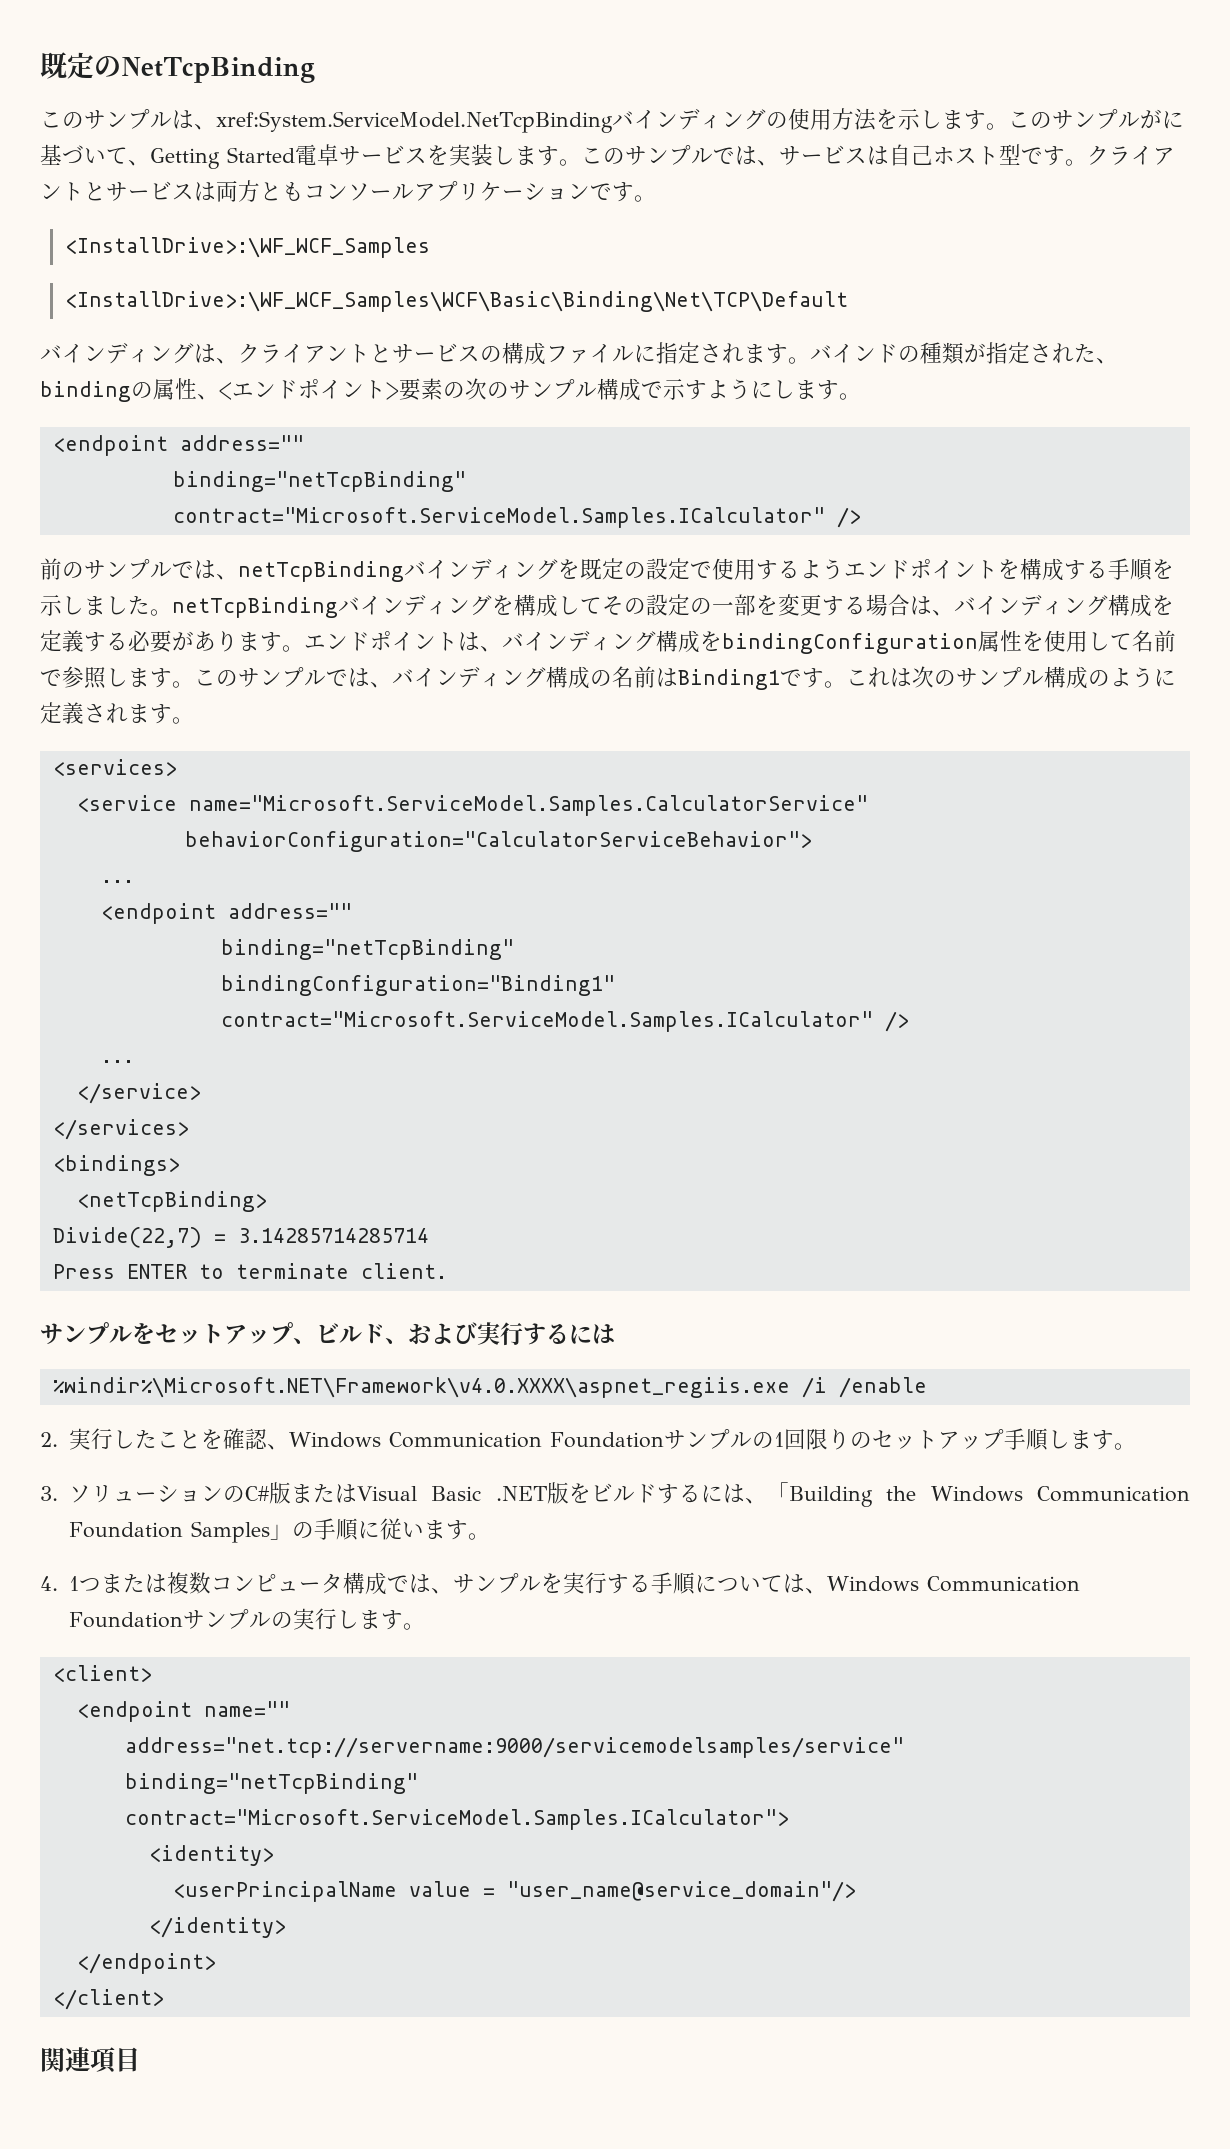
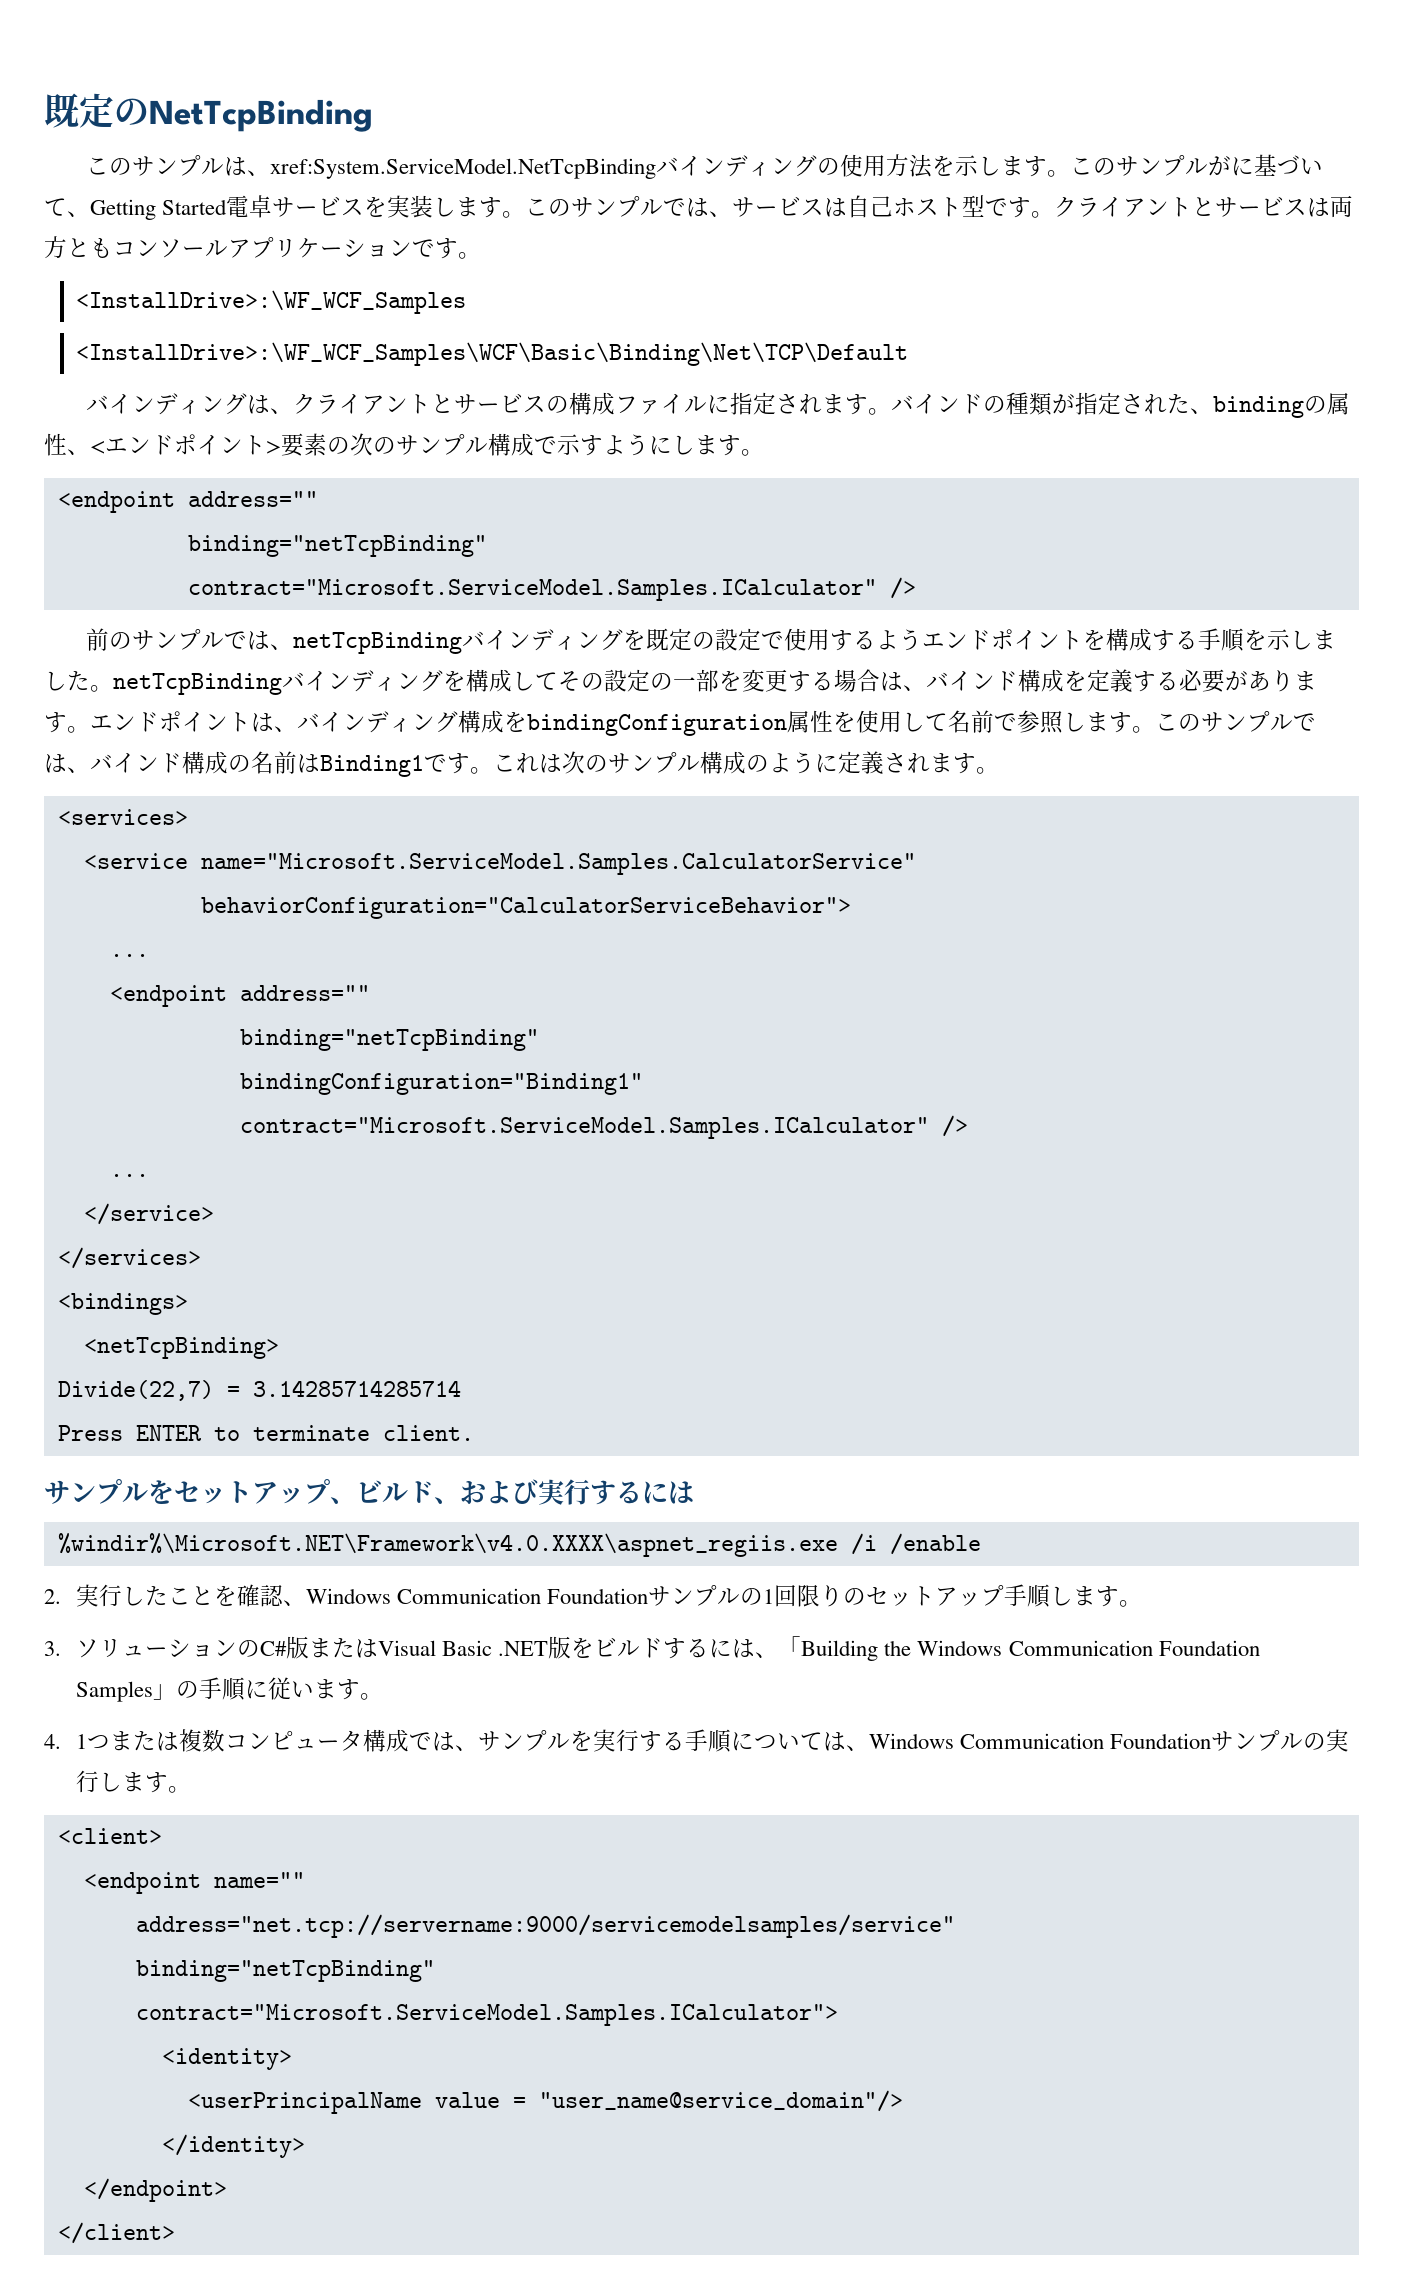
- 前のサンプルでは、netTcpBindingバインディングを既定の設定で使用するようエンドポイントを構成する手順を示しました。netTcpBindingバインディングを構成してその設定の一部を変更する場合は、バインディング構成を定義する必要があります。
+ 前のサンプルでは、netTcpBindingバインディングを既定の設定で使用するようエンドポイントを構成する手順を示しました。netTcpBindingバインディングを構成してその設定の一部を変更する場合は、バインド構成を定義する必要があります。
- このサンプルでは、バインディング構成の名前はBinding1です。
+ このサンプルでは、バインド構成の名前はBinding1です。
- 関連項目

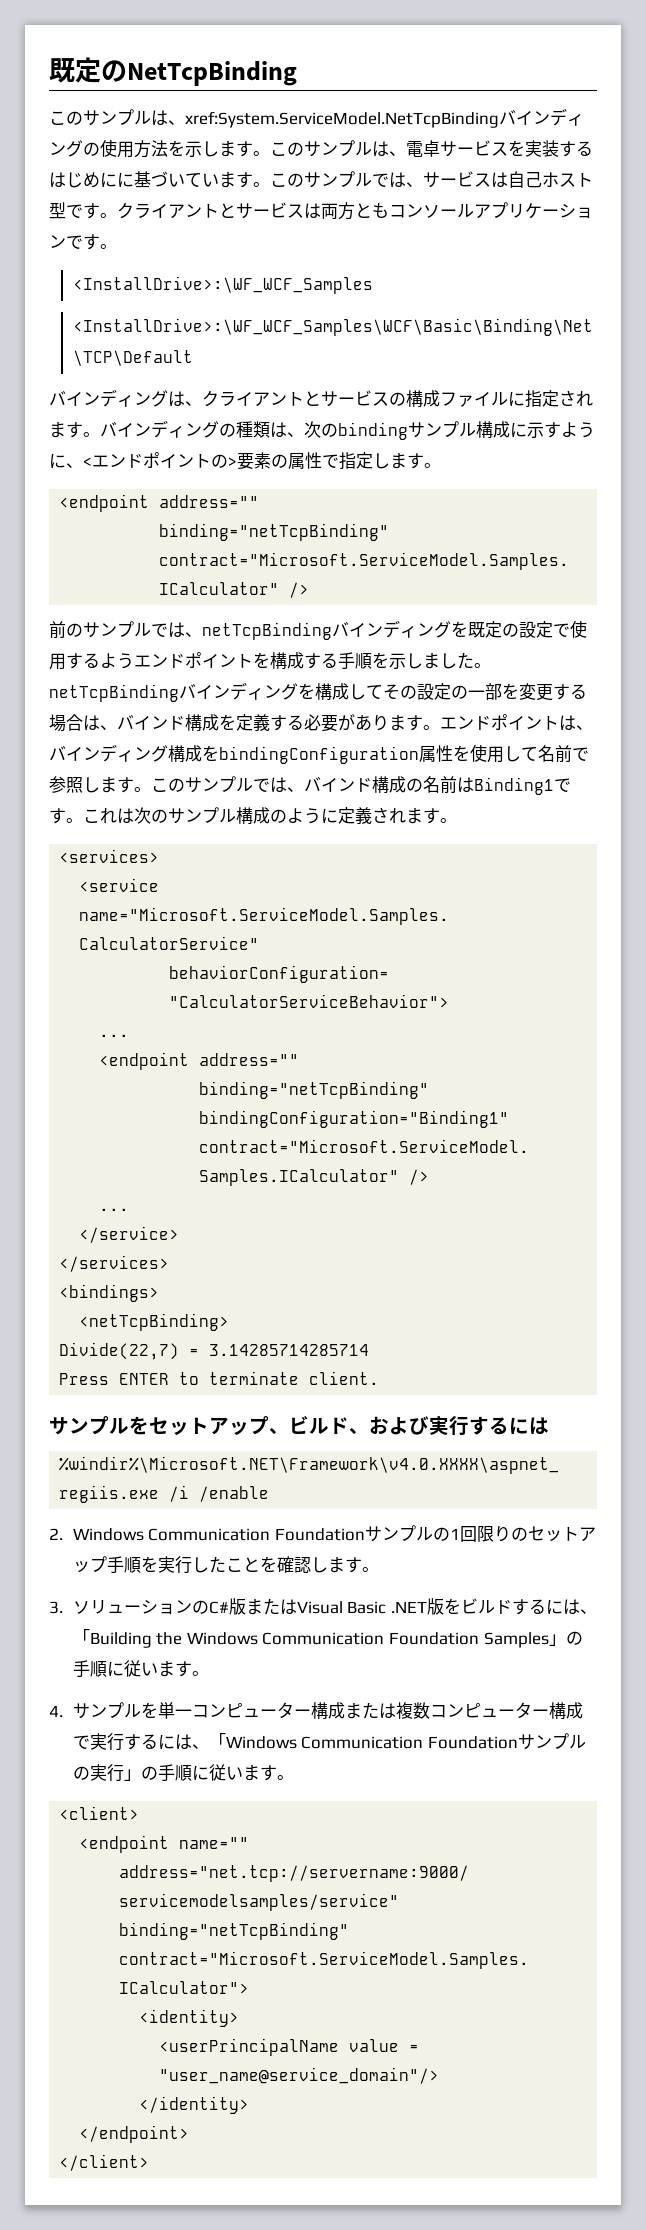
- このサンプルがに基づいて、Getting Started電卓サービスを実装します。
+ このサンプルは、電卓サービスを実装するはじめにに基づいています。
- バインドの種類が指定された、bindingの属性、<エンドポイント>要素の次のサンプル構成で示すようにします。
+ バインディングの種類は、次のbindingサンプル構成に示すように、<エンドポイントの>要素の属性で指定します。
- 2.実行したことを確認、Windows Communication Foundationサンプルの1回限りのセットアップ手順します。
+ 2. Windows Communication Foundationサンプルの1回限りのセットアップ手順を実行したことを確認します。
- 4. 1つまたは複数コンピュータ構成では、サンプルを実行する手順については、Windows Communication Foundationサンプルの実行します。
+ 4.サンプルを単一コンピューター構成または複数コンピューター構成で実行するには、「Windows Communication Foundationサンプルの実行」の手順に従います。

